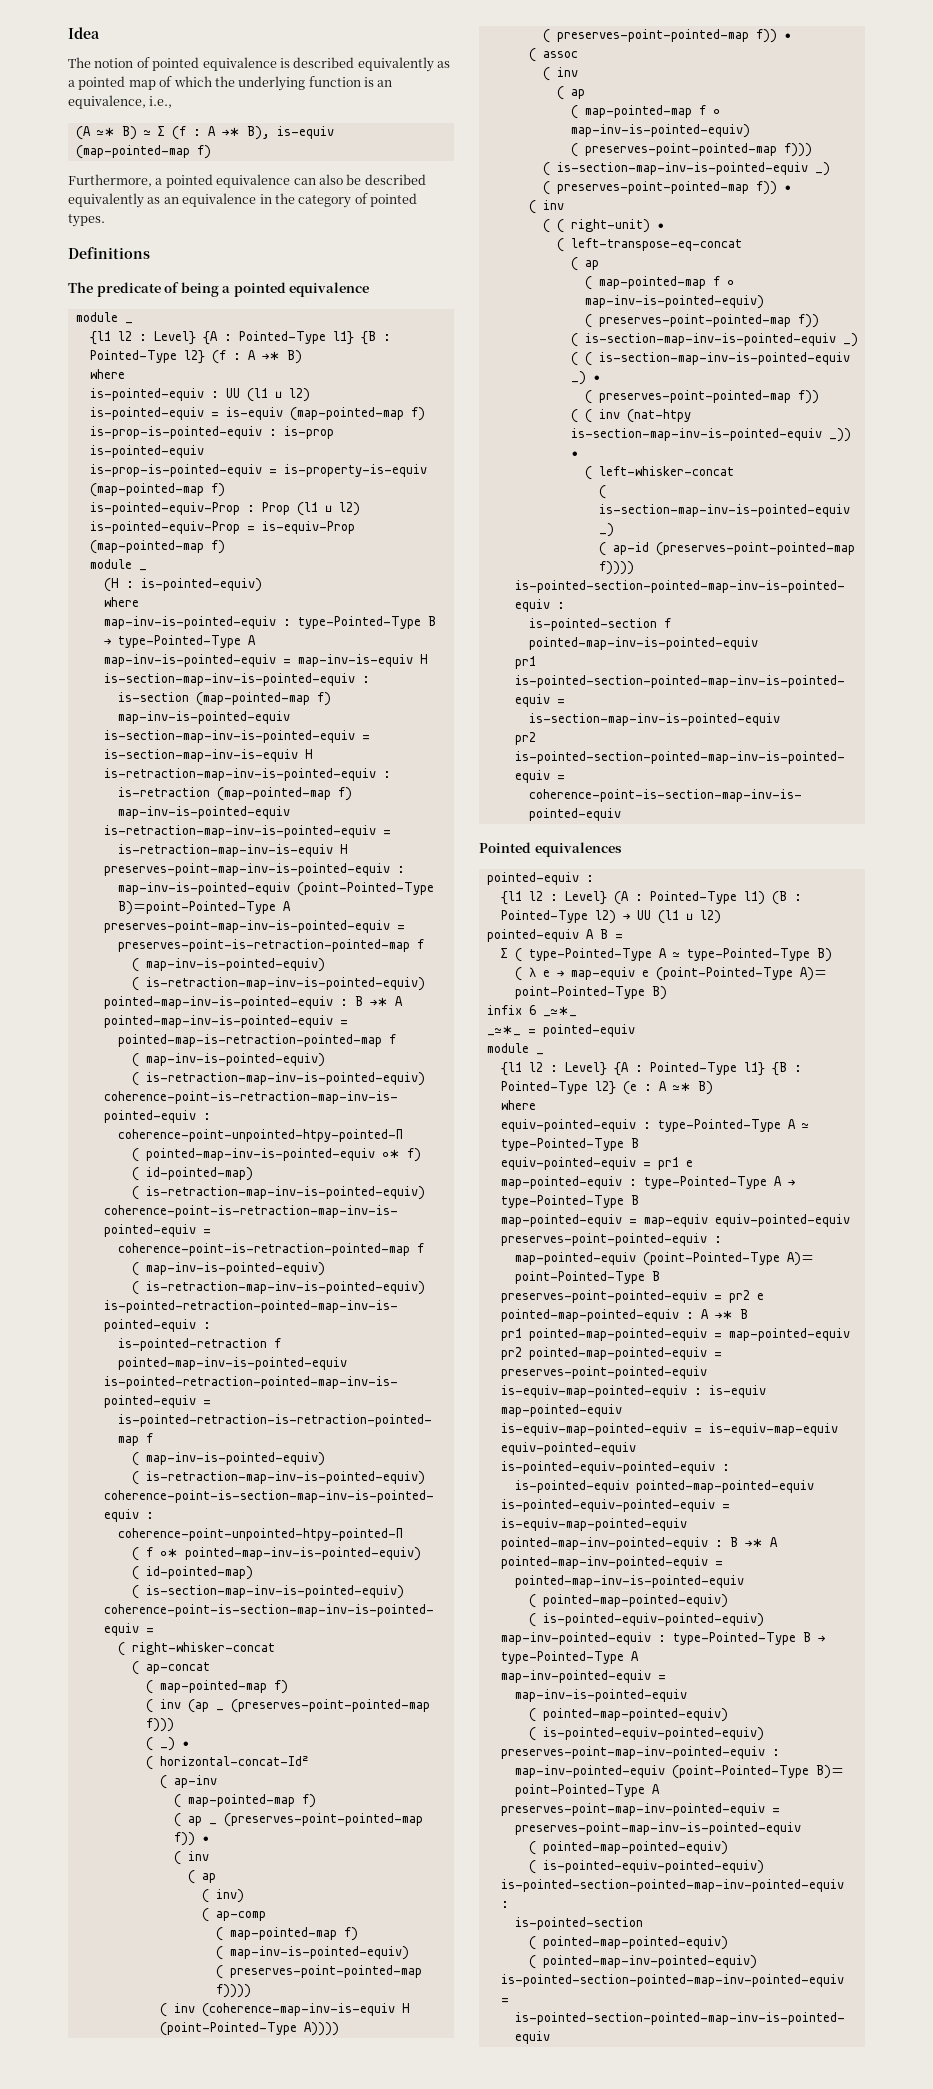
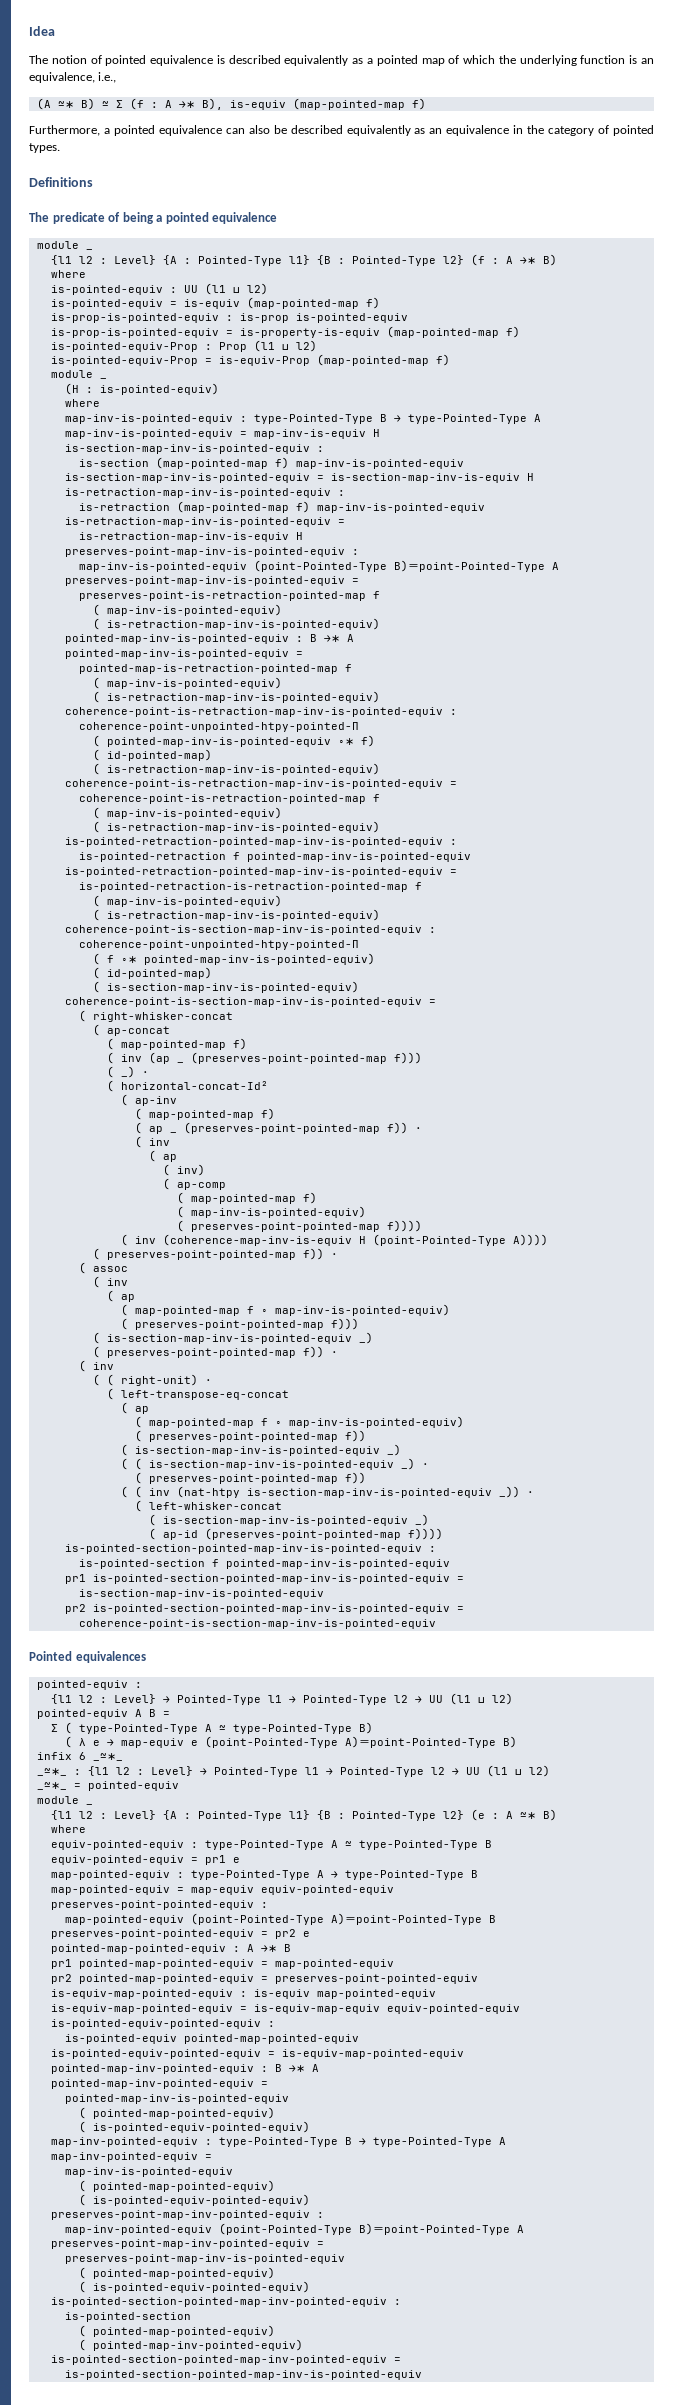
  pointed-equiv :
- {l1 l2 : Level} (A : Pointed-Type l1) (B : Pointed-Type l2) → UU (l1 ⊔ l2)
+ {l1 l2 : Level} → Pointed-Type l1 → Pointed-Type l2 → UU (l1 ⊔ l2)
+ _≃∗_ : {l1 l2 : Level} → Pointed-Type l1 → Pointed-Type l2 → UU (l1 ⊔ l2)

